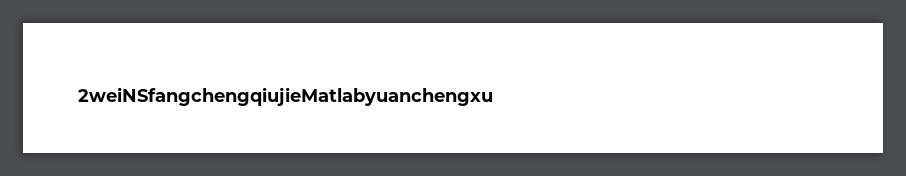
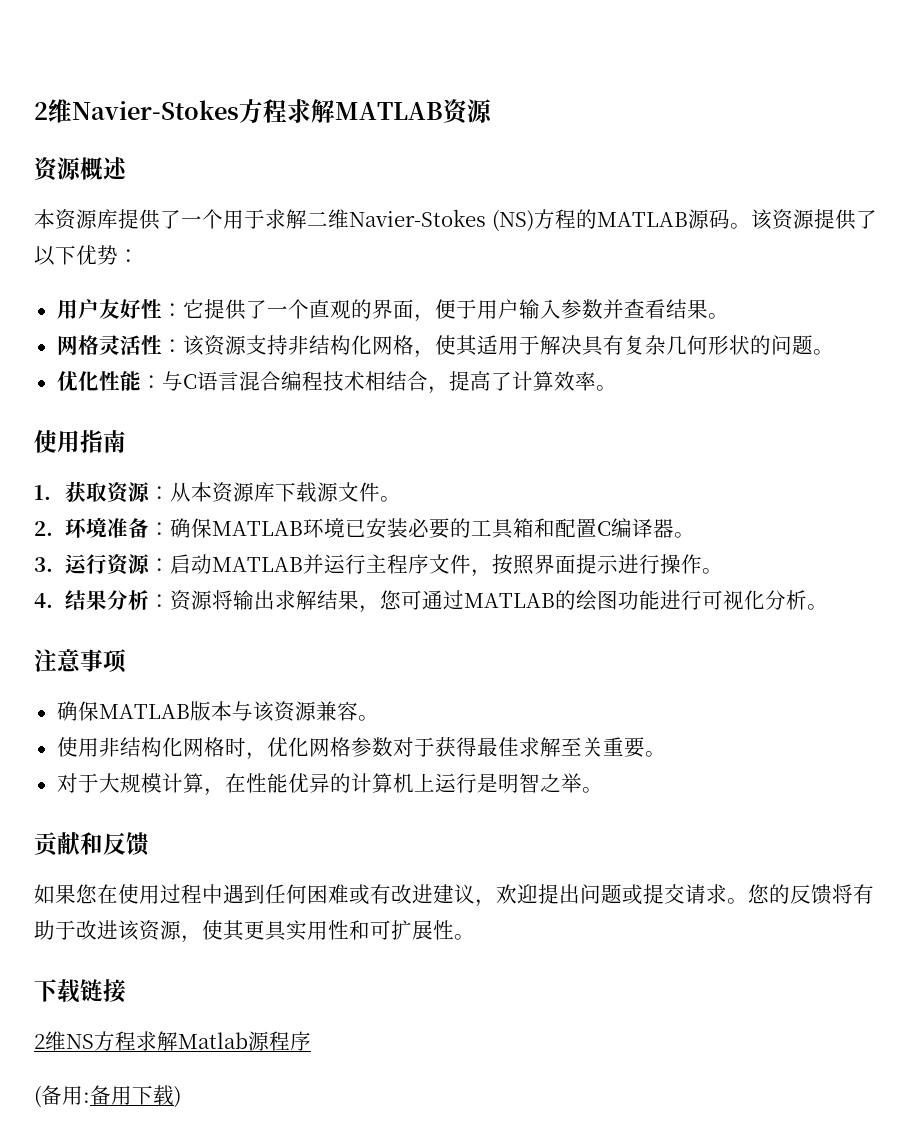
- 2weiNSfangchengqiujieMatlabyuanchengxu
+ 2维Navier-Stokes方程求解MATLAB资源
+ 资源概述
+ 本资源库提供了一个用于求解二维Navier-Stokes (NS)方程的MATLAB源码。该资源提供了以下优势：
+ 用户友好性：它提供了一个直观的界面，便于用户输入参数并查看结果。
+ 网格灵活性：该资源支持非结构化网格，使其适用于解决具有复杂几何形状的问题。
+ 优化性能：与C语言混合编程技术相结合，提高了计算效率。
+ 使用指南
+ 1.获取资源：从本资源库下载源文件。
+ 2.环境准备：确保MATLAB环境已安装必要的工具箱和配置C编译器。
+ 3.运行资源：启动MATLAB并运行主程序文件，按照界面提示进行操作。
+ 4.结果分析：资源将输出求解结果，您可通过MATLAB的绘图功能进行可视化分析。
+ 注意事项
+ 确保MATLAB版本与该资源兼容。
+ 使用非结构化网格时，优化网格参数对于获得最佳求解至关重要。
+ 对于大规模计算，在性能优异的计算机上运行是明智之举。
+ 贡献和反馈
+ 如果您在使用过程中遇到任何困难或有改进建议，欢迎提出问题或提交请求。您的反馈将有助于改进该资源，使其更具实用性和可扩展性。
+ 下载链接
+ 2维NS方程求解Matlab源程序
+ (备用:备用下载)

